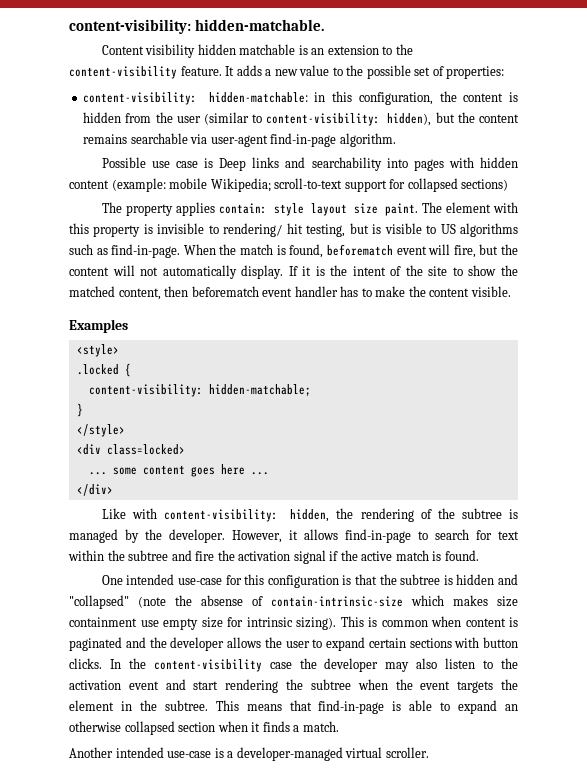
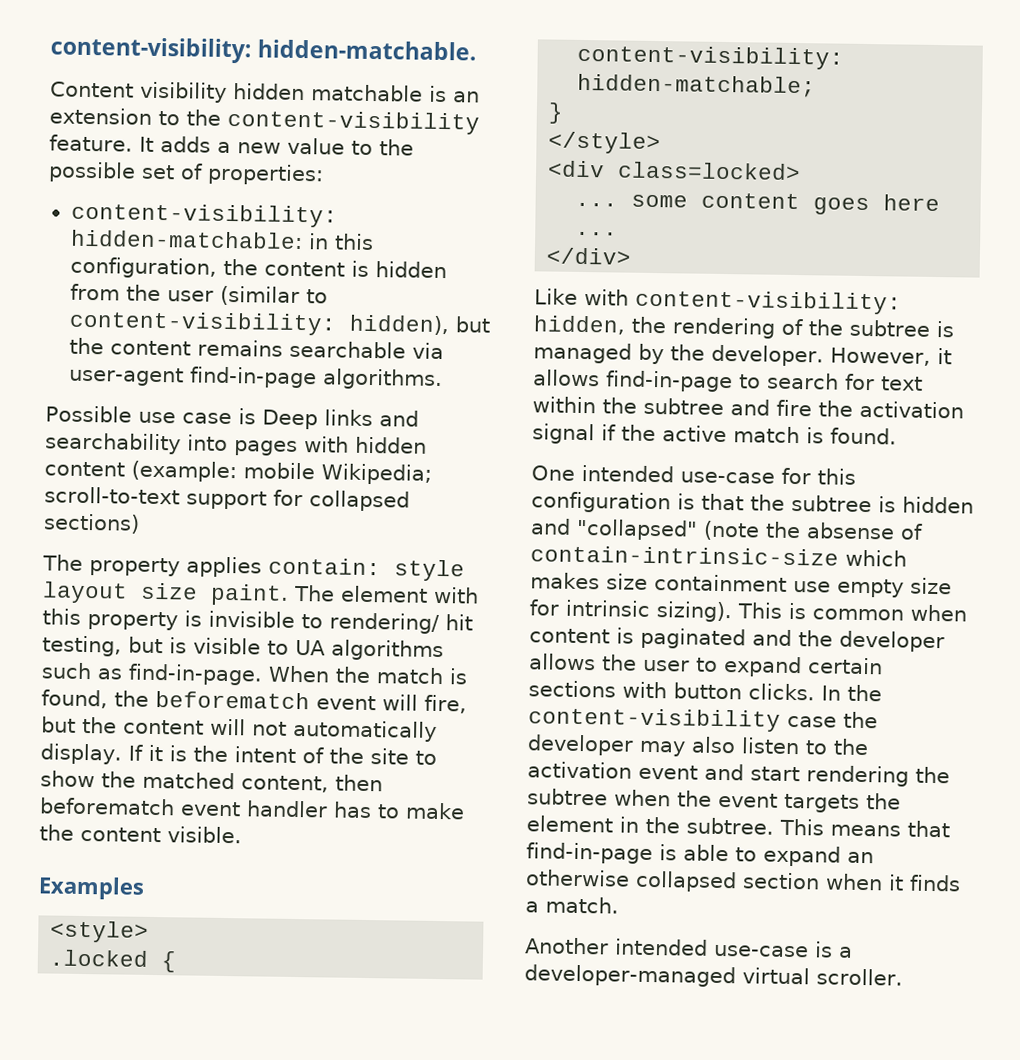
- content-visibility: hidden-matchable: in this configuration, the content is hidden from the user (similar to content-visibility: hidden), but the content remains searchable via user-agent find-in-page algorithm.
+ content-visibility: hidden-matchable: in this configuration, the content is hidden from the user (similar to content-visibility: hidden), but the content remains searchable via user-agent find-in-page algorithms.
- The element with this property is invisible to rendering/ hit testing, but is visible to US algorithms such as find-in-page.
+ The element with this property is invisible to rendering/ hit testing, but is visible to UA algorithms such as find-in-page.
- When the match is found, beforematch event will fire, but the content will not automatically display.
+ When the match is found, the beforematch event will fire, but the content will not automatically display.

